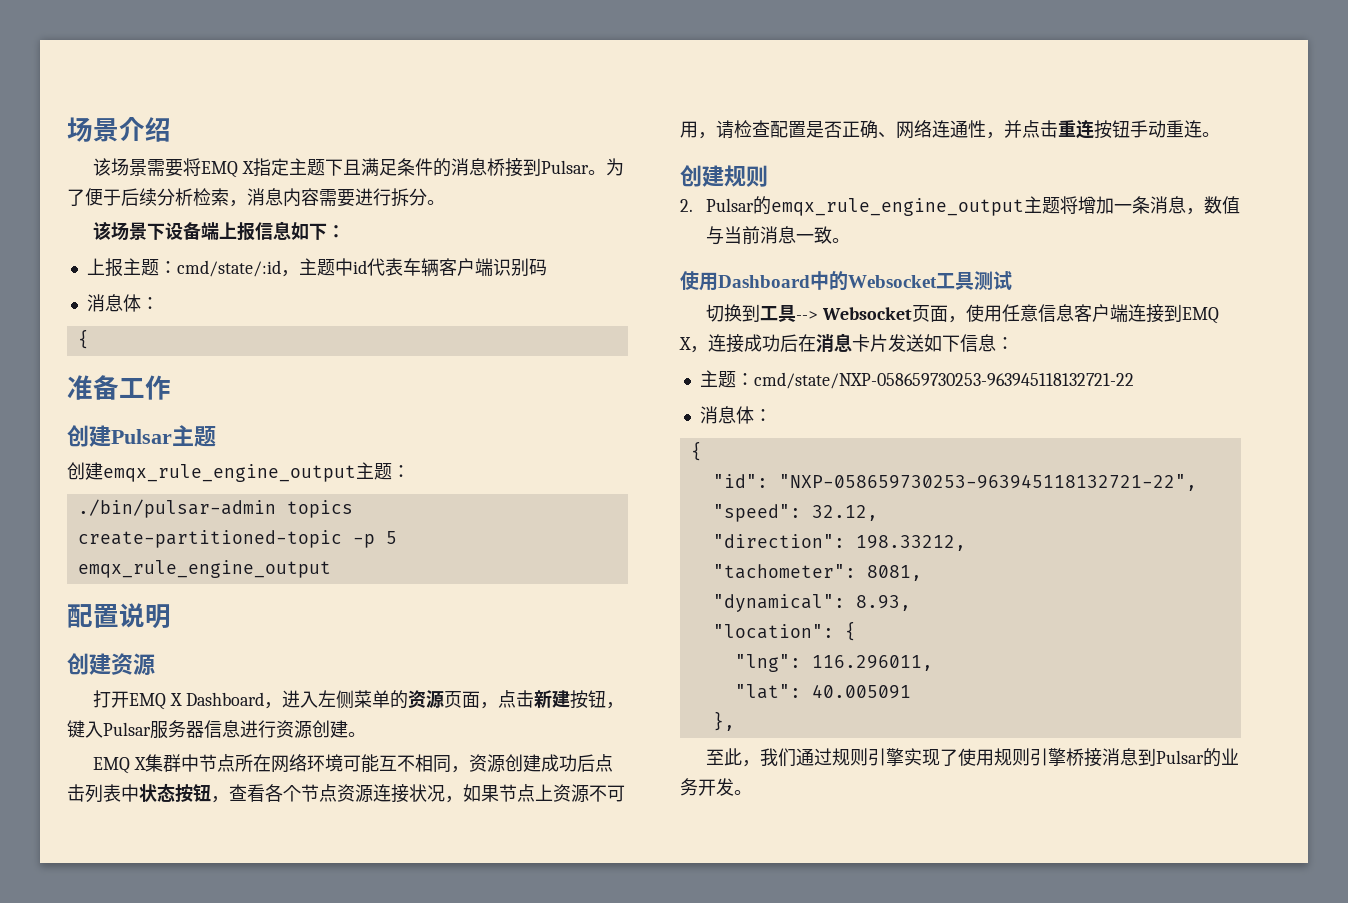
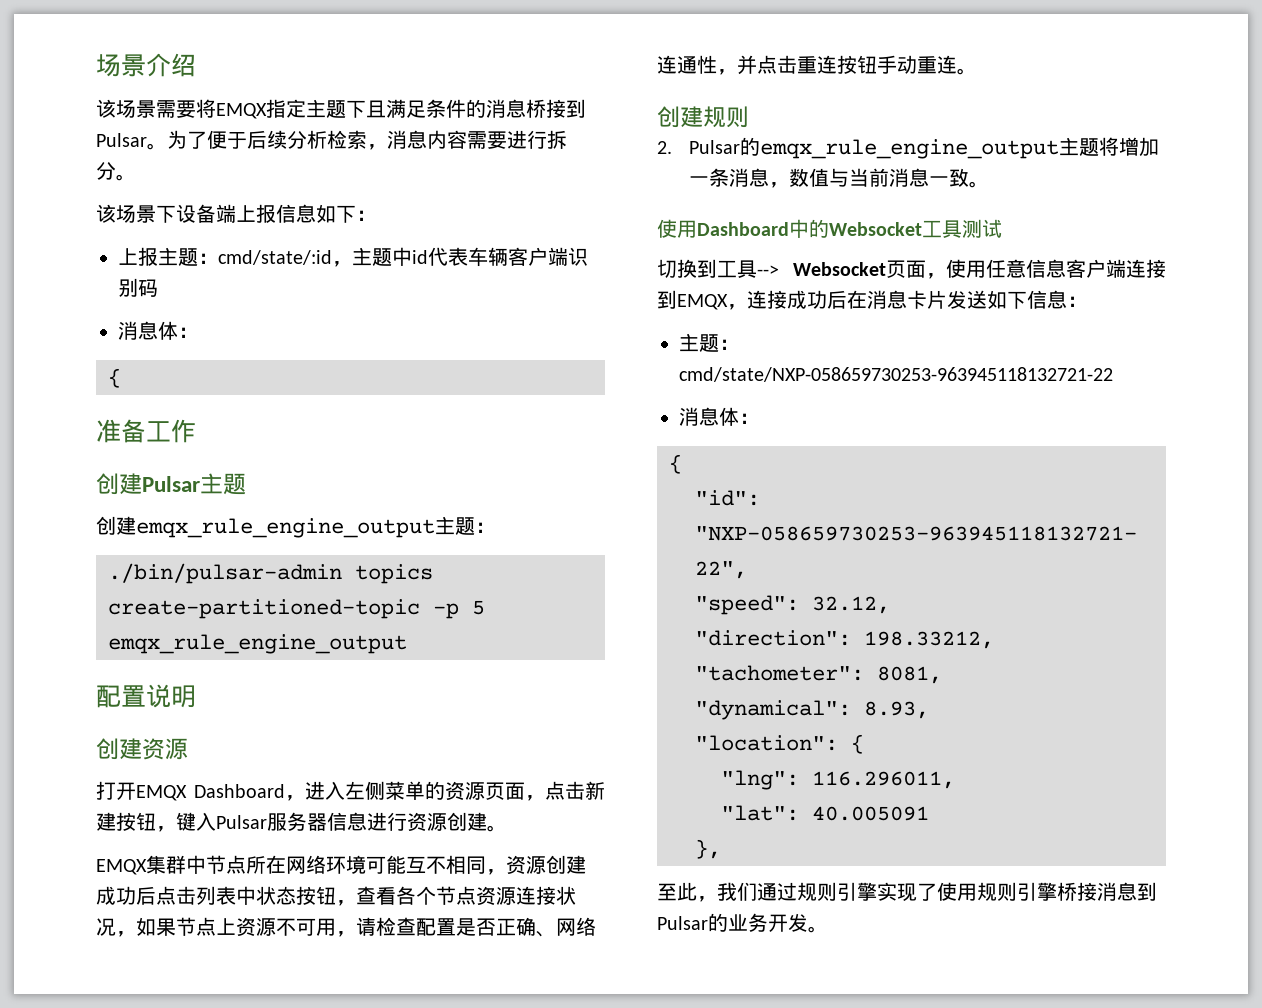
- 该场景需要将EMQ X指定主题下且满足条件的消息桥接到Pulsar。
+ 该场景需要将EMQX指定主题下且满足条件的消息桥接到Pulsar。
- 打开EMQ X Dashboard，进入左侧菜单的资源页面，点击新建按钮，键入Pulsar服务器信息进行资源创建。
+ 打开EMQX Dashboard，进入左侧菜单的资源页面，点击新建按钮，键入Pulsar服务器信息进行资源创建。
- EMQ X集群中节点所在网络环境可能互不相同，资源创建成功后点击列表中状态按钮，查看各个节点资源连接状况，如果节点上资源不可用，请检查配置是否正确、网络连通性，并点击重连按钮手动重连。
+ EMQX集群中节点所在网络环境可能互不相同，资源创建成功后点击列表中状态按钮，查看各个节点资源连接状况，如果节点上资源不可用，请检查配置是否正确、网络连通性，并点击重连按钮手动重连。
- 切换到工具--> Websocket页面，使用任意信息客户端连接到EMQ X，连接成功后在消息卡片发送如下信息：
+ 切换到工具--> Websocket页面，使用任意信息客户端连接到EMQX，连接成功后在消息卡片发送如下信息：

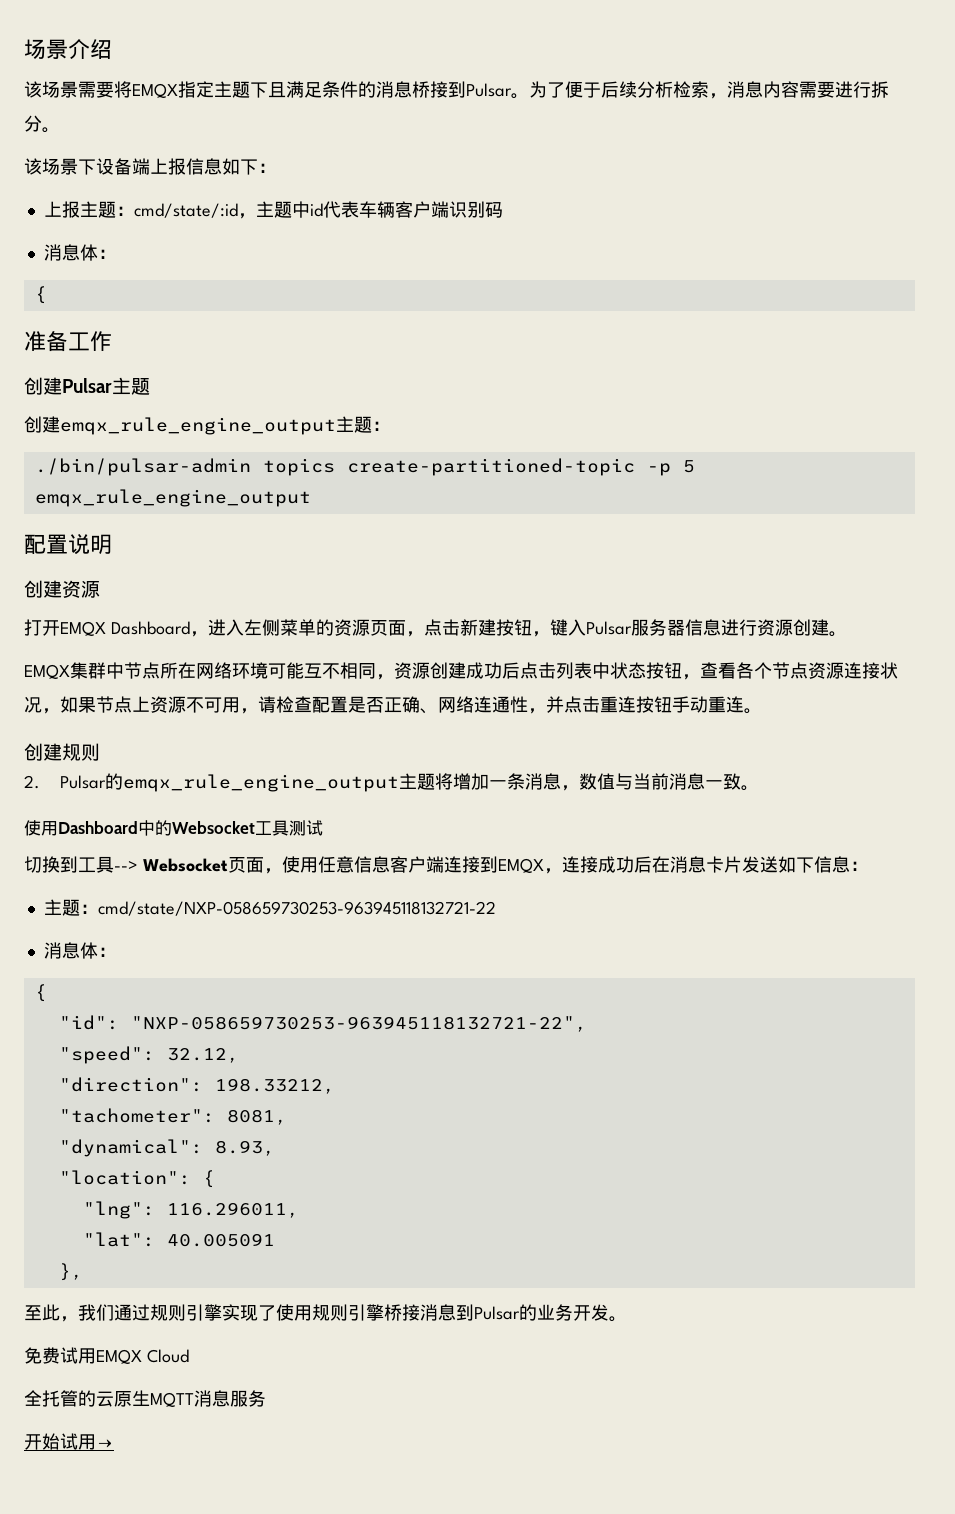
+ 免费试用EMQX Cloud
+ 全托管的云原生MQTT消息服务
+ 开始试用→

